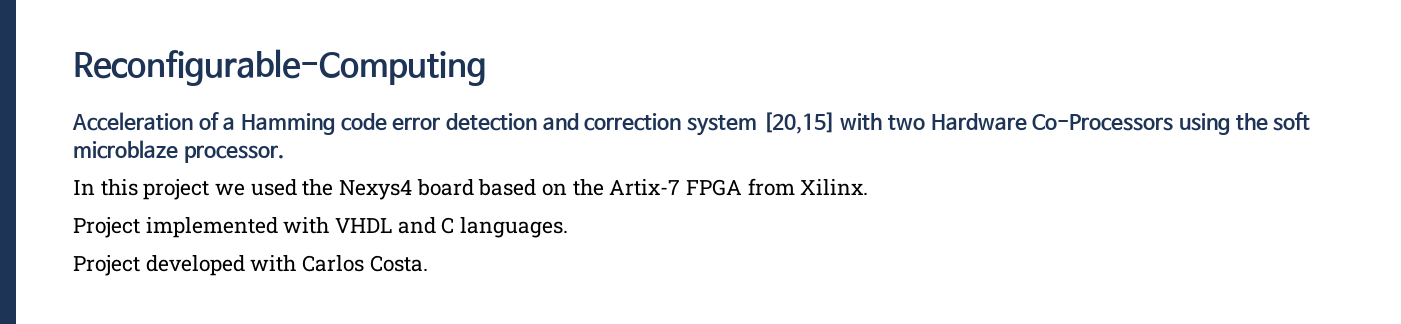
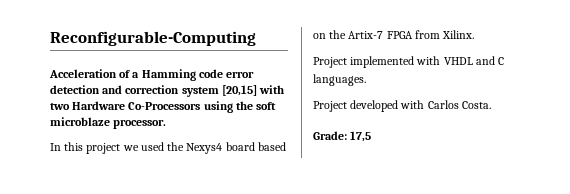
+ Grade: 17,5

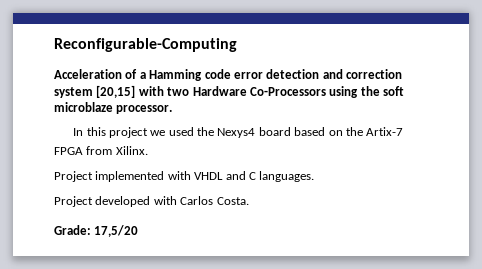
- Grade: 17,5
+ Grade: 17,5/20

